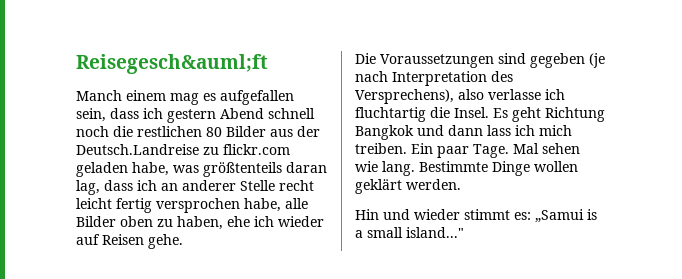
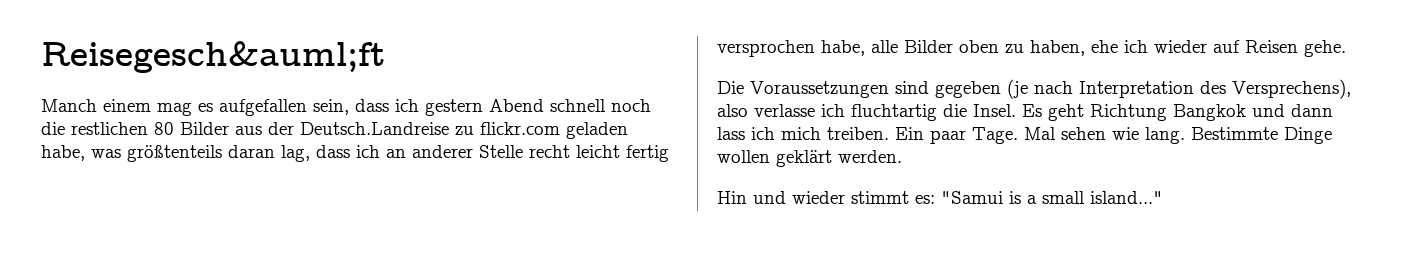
- Hin und wieder stimmt es: „Samui is a small island..."
+ Hin und wieder stimmt es: "Samui is a small island..."

